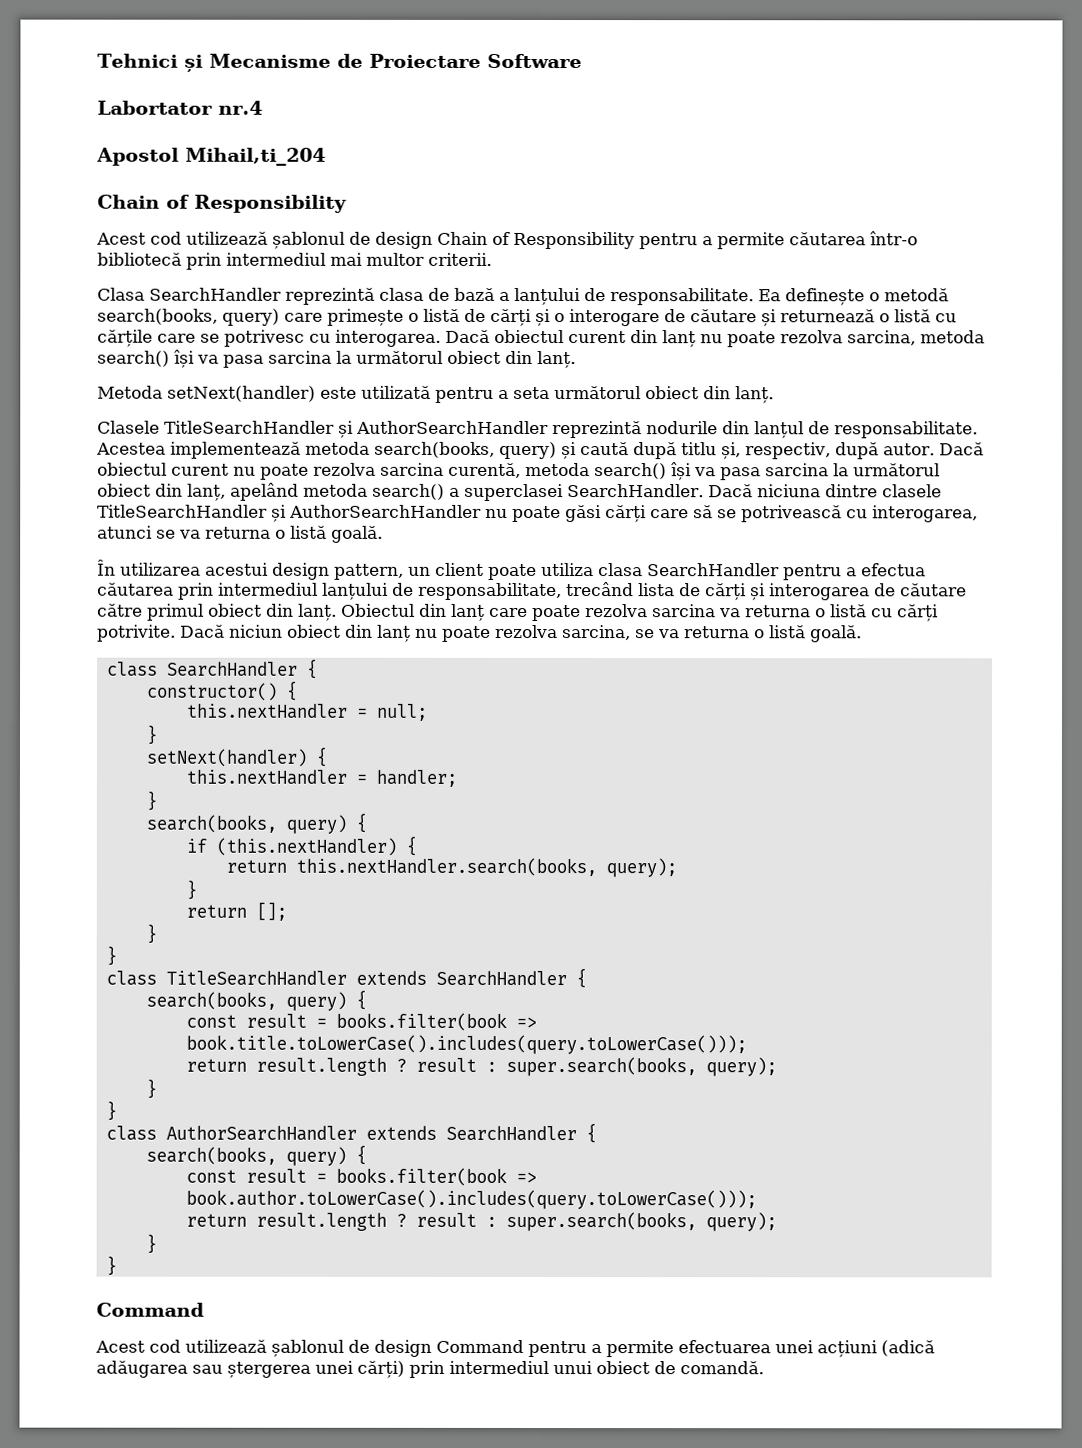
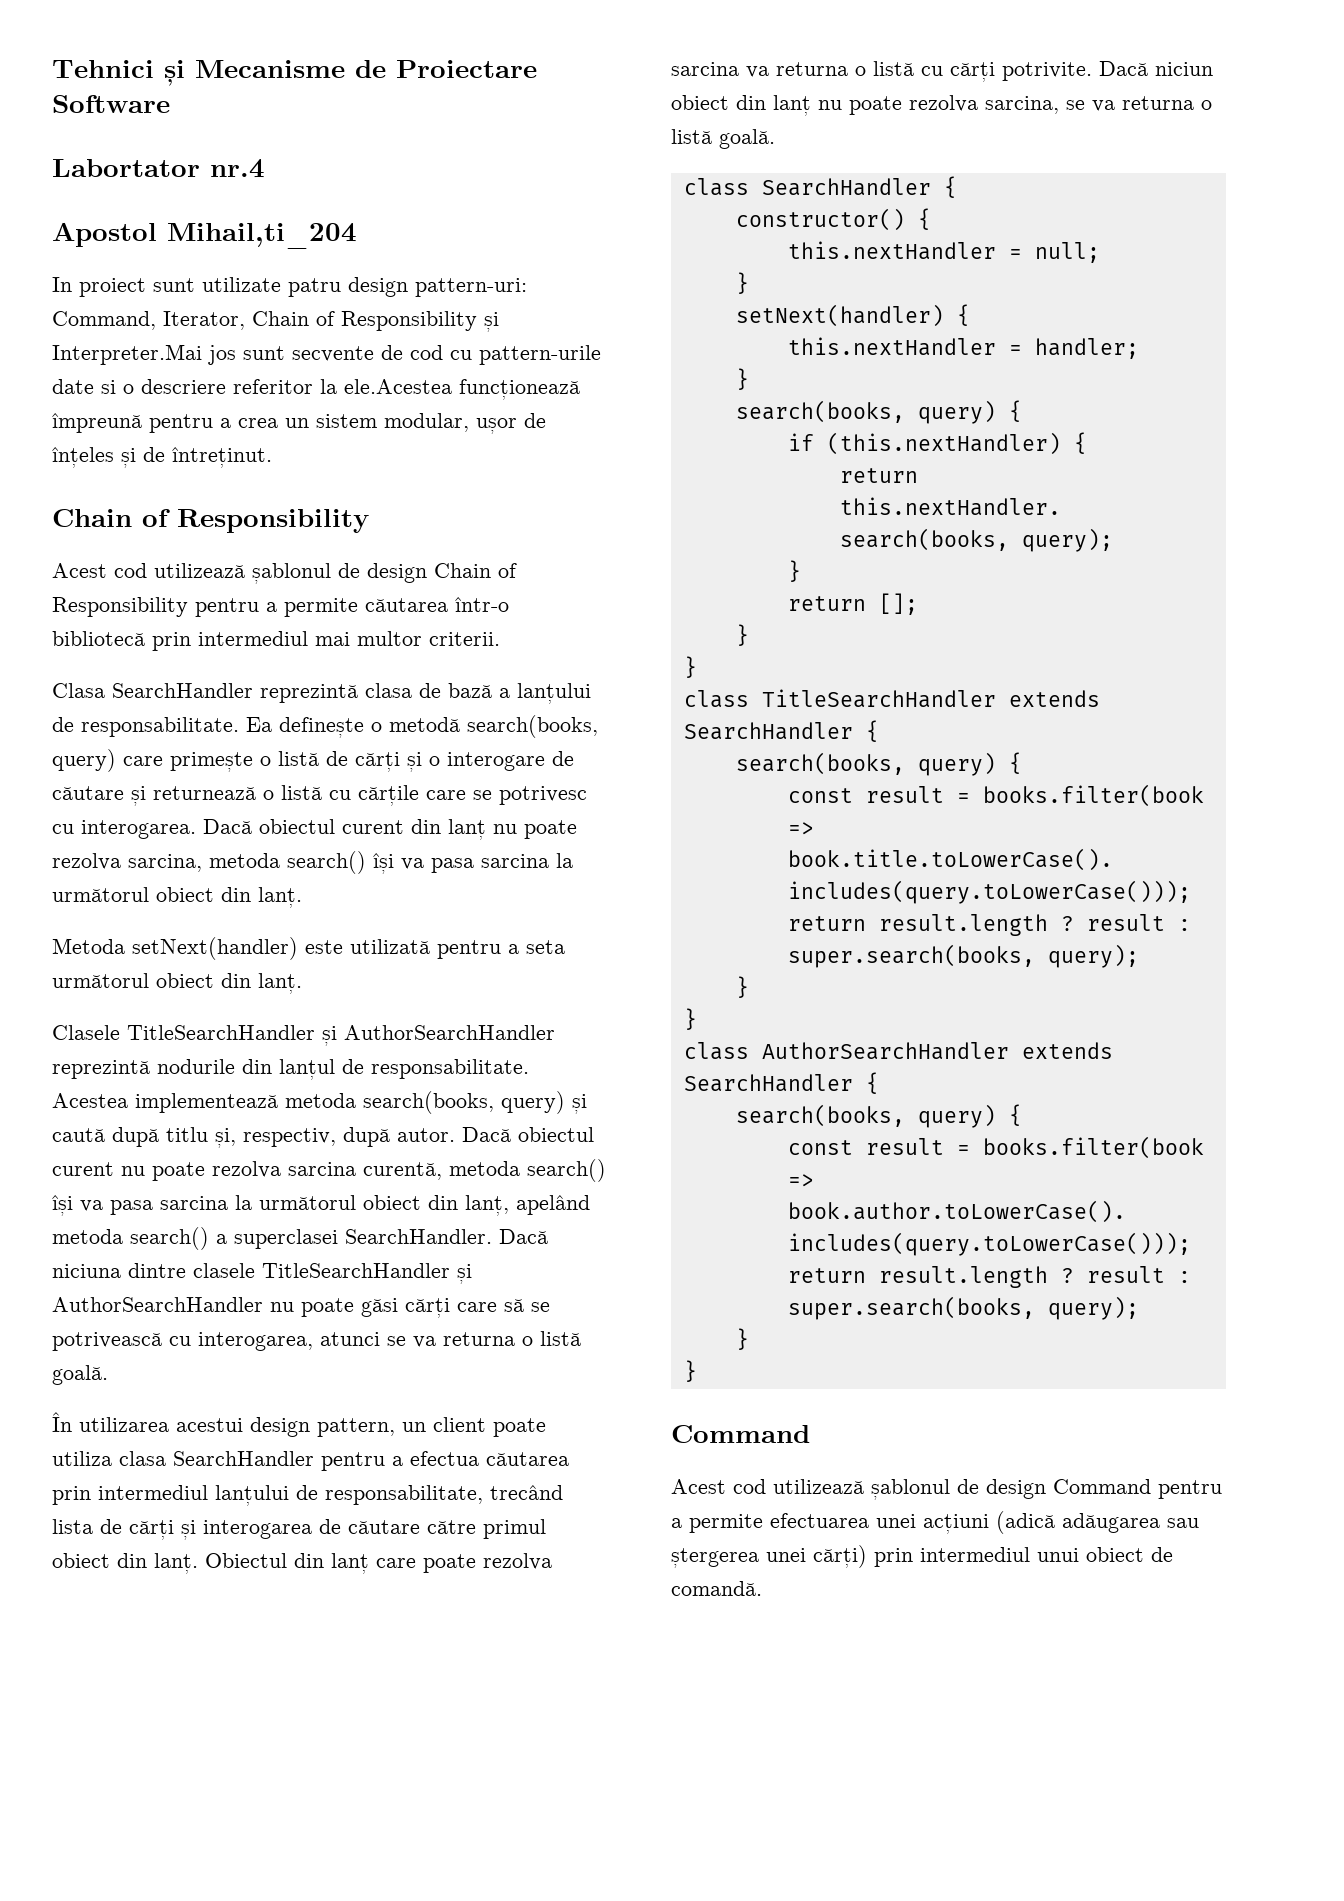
+ In proiect sunt utilizate patru design pattern-uri: Command, Iterator, Chain of Responsibility și Interpreter.Mai jos sunt secvente de cod cu pattern-urile date si o descriere referitor la ele.Acestea funcționează împreună pentru a crea un sistem modular, ușor de înțeles și de întreținut.

